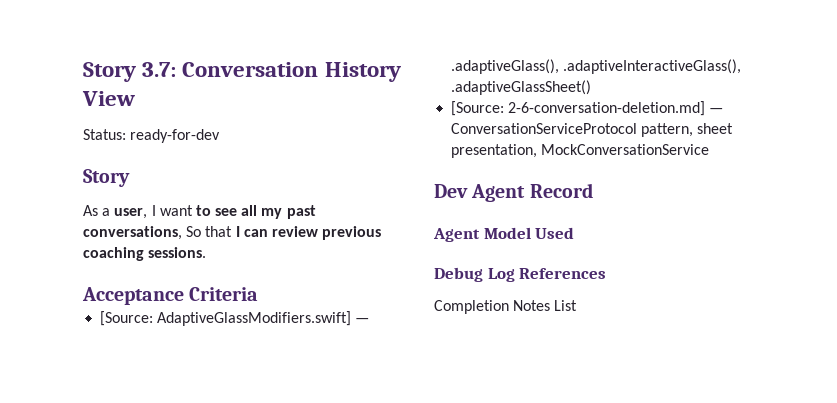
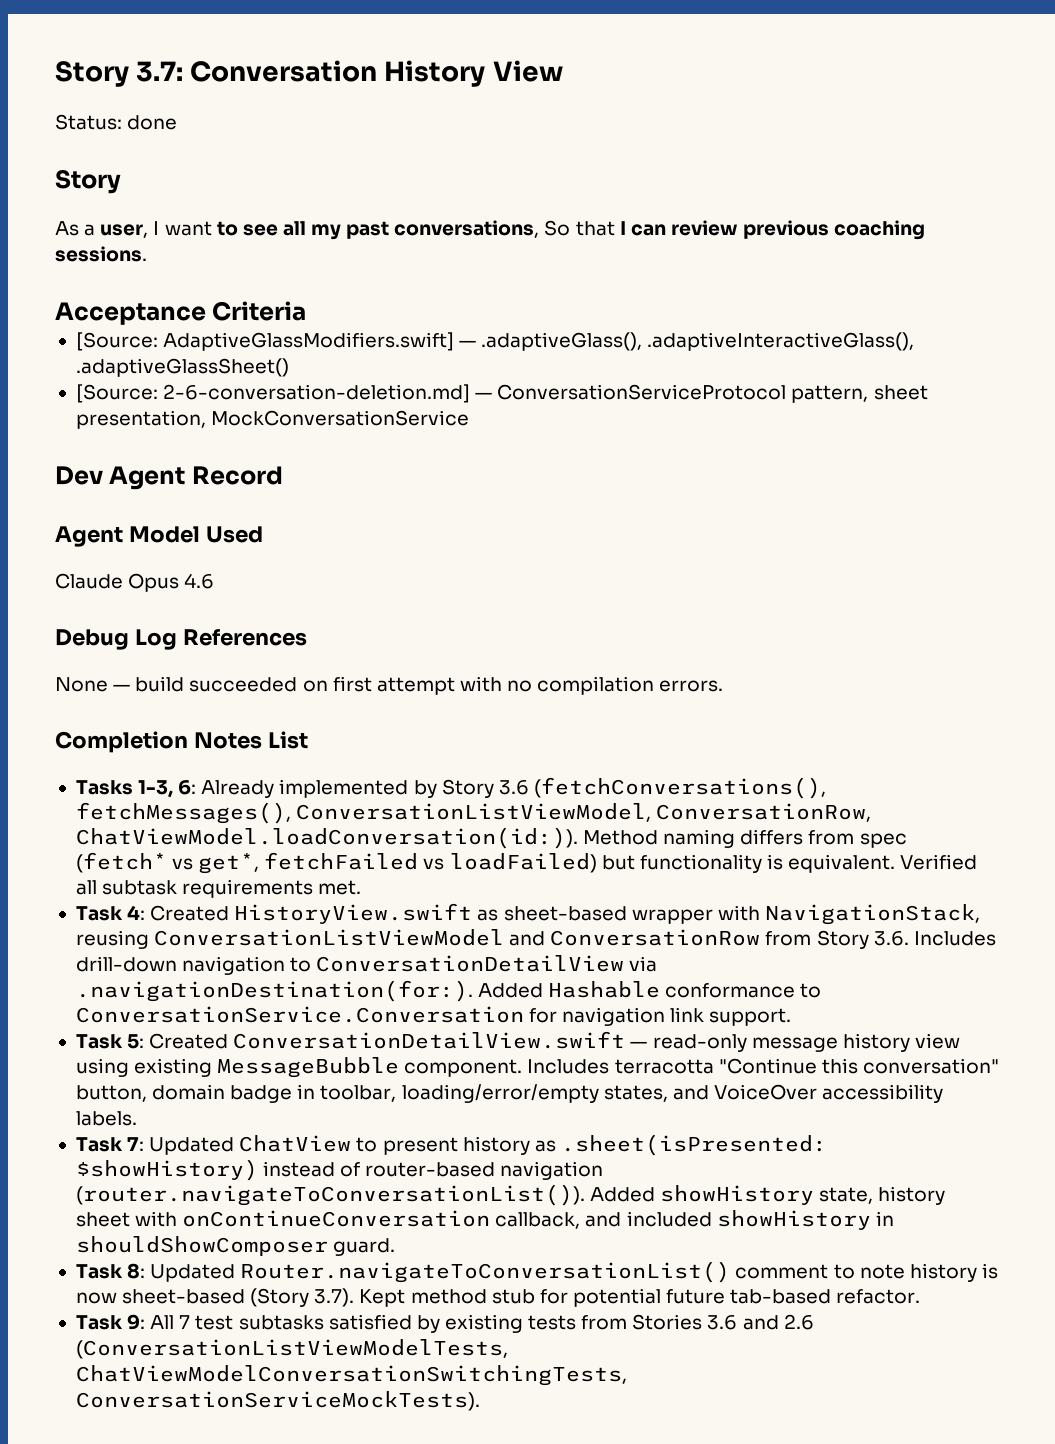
- Status: ready-for-dev
+ Status: done
+ Claude Opus 4.6
+ None — build succeeded on first attempt with no compilation errors.
  Completion Notes List
+ Tasks 1-3, 6: Already implemented by Story 3.6 (fetchConversations(), fetchMessages(), ConversationListViewModel, ConversationRow, ChatViewModel.loadConversation(id:)). Method naming differs from spec (fetch* vs get*, fetchFailed vs loadFailed) but functionality is equivalent. Verified all subtask requirements met.
+ Task 4: Created HistoryView.swift as sheet-based wrapper with NavigationStack, reusing ConversationListViewModel and ConversationRow from Story 3.6. Includes drill-down navigation to ConversationDetailView via .navigationDestination(for:). Added Hashable conformance to ConversationService.Conversation for navigation link support.
+ Task 5: Created ConversationDetailView.swift — read-only message history view using existing MessageBubble component. Includes terracotta "Continue this conversation" button, domain badge in toolbar, loading/error/empty states, and VoiceOver accessibility labels.
+ Task 7: Updated ChatView to present history as .sheet(isPresented: $showHistory) instead of router-based navigation (router.navigateToConversationList()). Added showHistory state, history sheet with onContinueConversation callback, and included showHistory in shouldShowComposer guard.
+ Task 8: Updated Router.navigateToConversationList() comment to note history is now sheet-based (Story 3.7). Kept method stub for potential future tab-based refactor.
+ Task 9: All 7 test subtasks satisfied by existing tests from Stories 3.6 and 2.6 (ConversationListViewModelTests, ChatViewModelConversationSwitchingTests, ConversationServiceMockTests).

